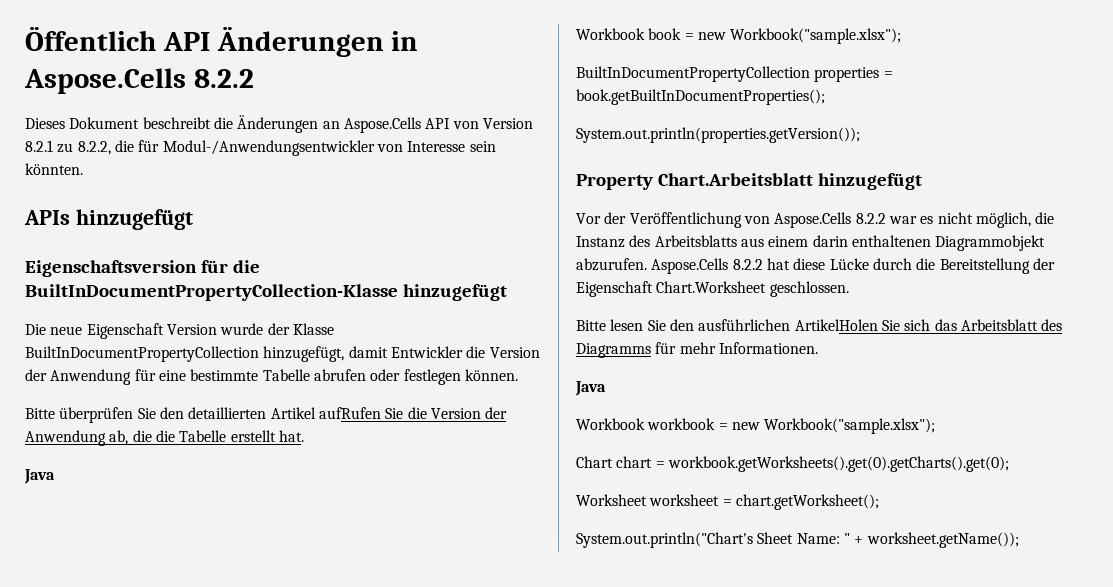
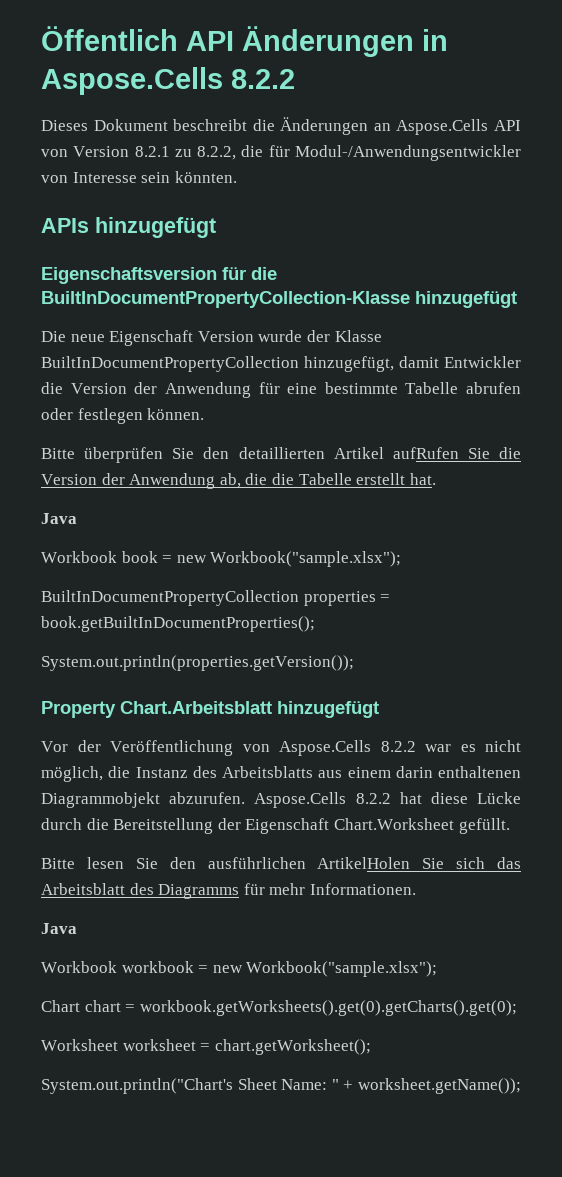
- Aspose.Cells 8.2.2 hat diese Lücke durch die Bereitstellung der Eigenschaft Chart.Worksheet geschlossen.
+ Aspose.Cells 8.2.2 hat diese Lücke durch die Bereitstellung der Eigenschaft Chart.Worksheet gefüllt.

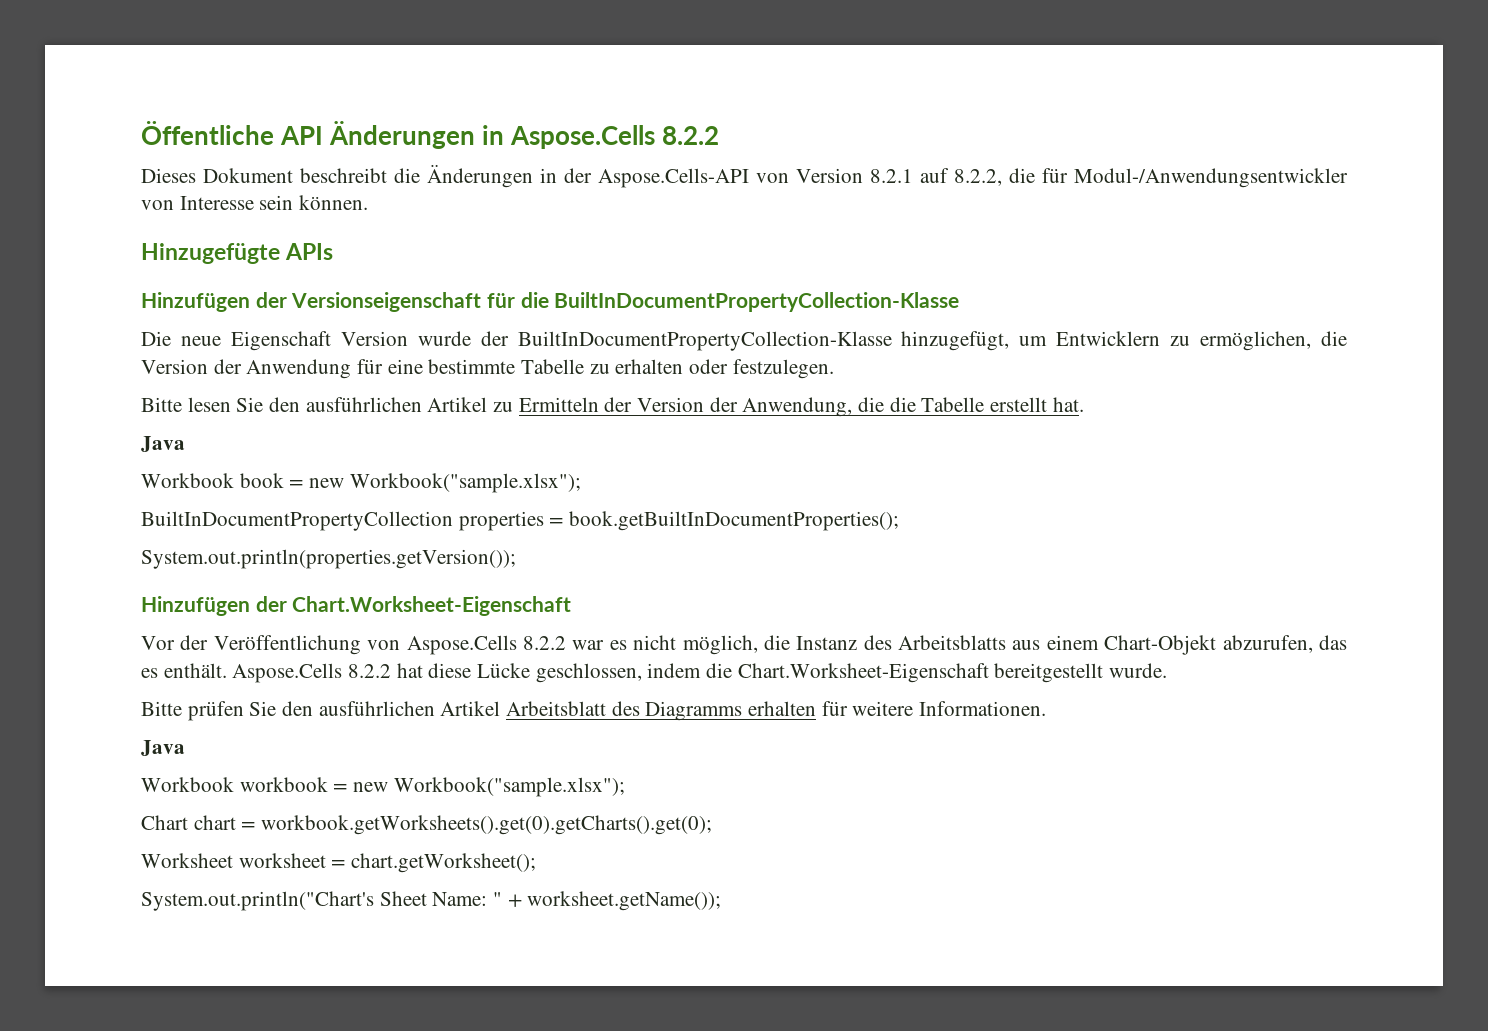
- Öffentlich API Änderungen in Aspose.Cells 8.2.2
+ Öffentliche API Änderungen in Aspose.Cells 8.2.2
- Dieses Dokument beschreibt die Änderungen an Aspose.Cells API von Version 8.2.1 zu 8.2.2, die für Modul-/Anwendungsentwickler von Interesse sein könnten.
- APIs hinzugefügt
- Eigenschaftsversion für die BuiltInDocumentPropertyCollection-Klasse hinzugefügt
+ Dieses Dokument beschreibt die Änderungen in der Aspose.Cells-API von Version 8.2.1 auf 8.2.2, die für Modul-/Anwendungsentwickler von Interesse sein können.
+ Hinzugefügte APIs
+ Hinzufügen der Versionseigenschaft für die BuiltInDocumentPropertyCollection-Klasse
- Die neue Eigenschaft Version wurde der Klasse BuiltInDocumentPropertyCollection hinzugefügt, damit Entwickler die Version der Anwendung für eine bestimmte Tabelle abrufen oder festlegen können.
- Bitte überprüfen Sie den detaillierten Artikel aufRufen Sie die Version der Anwendung ab, die die Tabelle erstellt hat.
+ Die neue Eigenschaft Version wurde der BuiltInDocumentPropertyCollection-Klasse hinzugefügt, um Entwicklern zu ermöglichen, die Version der Anwendung für eine bestimmte Tabelle zu erhalten oder festzulegen.
+ Bitte lesen Sie den ausführlichen Artikel zu Ermitteln der Version der Anwendung, die die Tabelle erstellt hat.
- Property Chart.Arbeitsblatt hinzugefügt
+ Hinzufügen der Chart.Worksheet-Eigenschaft
- Vor der Veröffentlichung von Aspose.Cells 8.2.2 war es nicht möglich, die Instanz des Arbeitsblatts aus einem darin enthaltenen Diagrammobjekt abzurufen.
+ Vor der Veröffentlichung von Aspose.Cells 8.2.2 war es nicht möglich, die Instanz des Arbeitsblatts aus einem Chart-Objekt abzurufen, das es enthält.
- Aspose.Cells 8.2.2 hat diese Lücke durch die Bereitstellung der Eigenschaft Chart.Worksheet gefüllt.
- Bitte lesen Sie den ausführlichen ArtikelHolen Sie sich das Arbeitsblatt des Diagramms für mehr Informationen.
+ Aspose.Cells 8.2.2 hat diese Lücke geschlossen, indem die Chart.Worksheet-Eigenschaft bereitgestellt wurde.
+ Bitte prüfen Sie den ausführlichen Artikel Arbeitsblatt des Diagramms erhalten für weitere Informationen.

